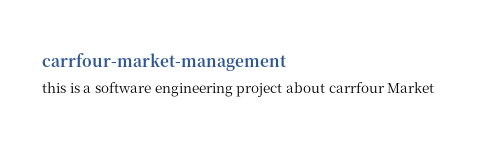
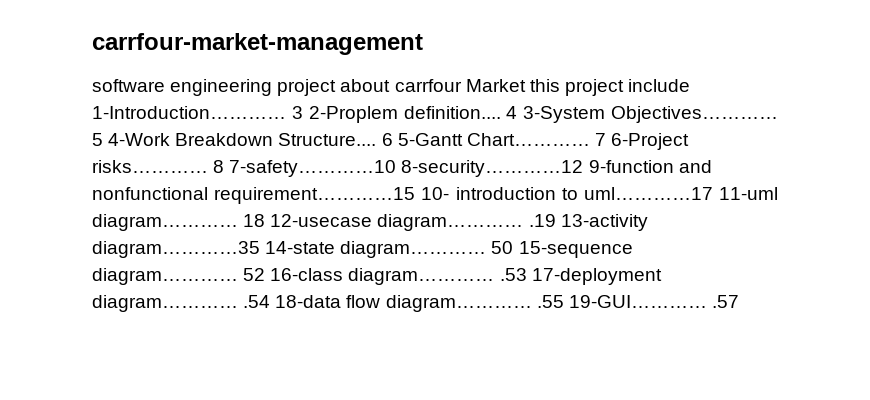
- this is a software engineering project about carrfour Market
+ software engineering project about carrfour Market this project include 1-Introduction………… 3 2-Proplem definition.... 4 3-System Objectives………… 5 4-Work Breakdown Structure.... 6 5-Gantt Chart………… 7 6-Project risks………… 8 7-safety…………10 8-security…………12 9-function and nonfunctional requirement…………15 10- introduction to uml…………17 11-uml diagram………… 18 12-usecase diagram………… .19 13-activity diagram…………35 14-state diagram………… 50 15-sequence diagram………… 52 16-class diagram………… .53 17-deployment diagram………… .54 18-data flow diagram………… .55 19-GUI………… .57

